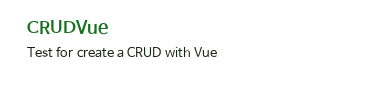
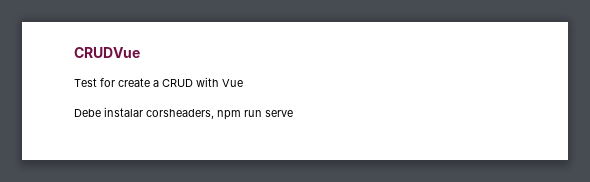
+ Debe instalar corsheaders, npm run serve

